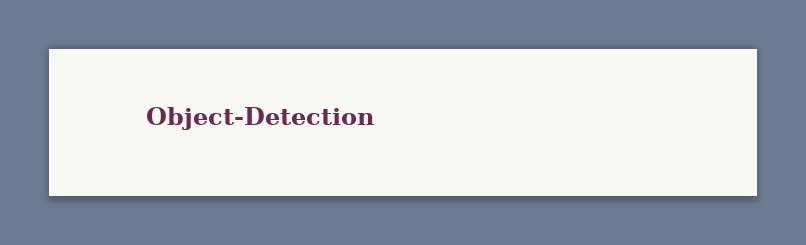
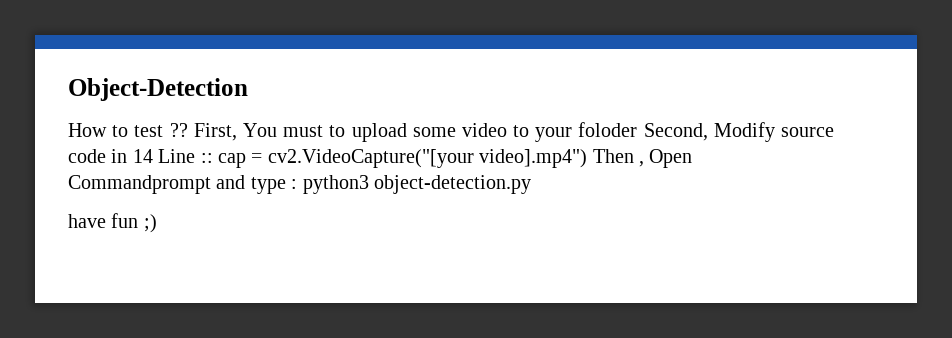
+ How to test ?? First, You must to upload some video to your foloder Second, Modify source code in 14 Line :: cap = cv2.VideoCapture("[your video].mp4") Then , Open Commandprompt and type : python3 object-detection.py
+ have fun ;)

